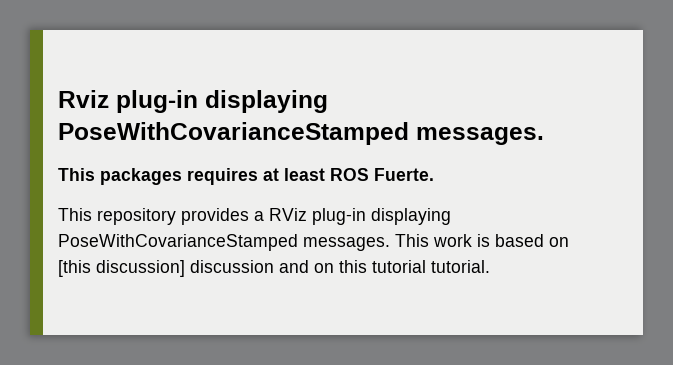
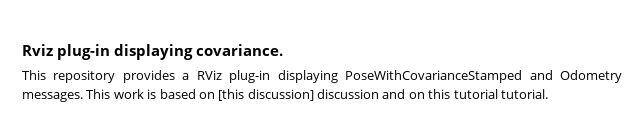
- Rviz plug-in displaying PoseWithCovarianceStamped messages.
- This packages requires at least ROS Fuerte.
+ Rviz plug-in displaying covariance.
- This repository provides a RViz plug-in displaying PoseWithCovarianceStamped messages.
+ This repository provides a RViz plug-in displaying PoseWithCovarianceStamped and Odometry messages.

